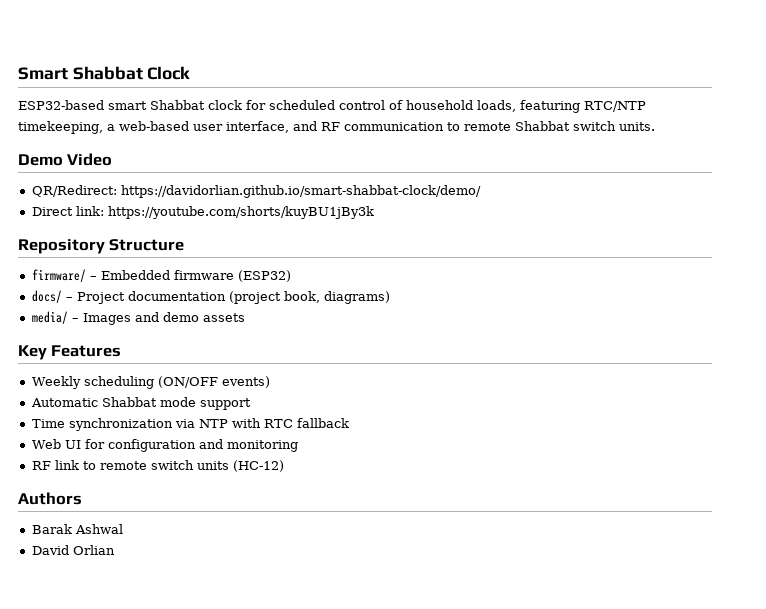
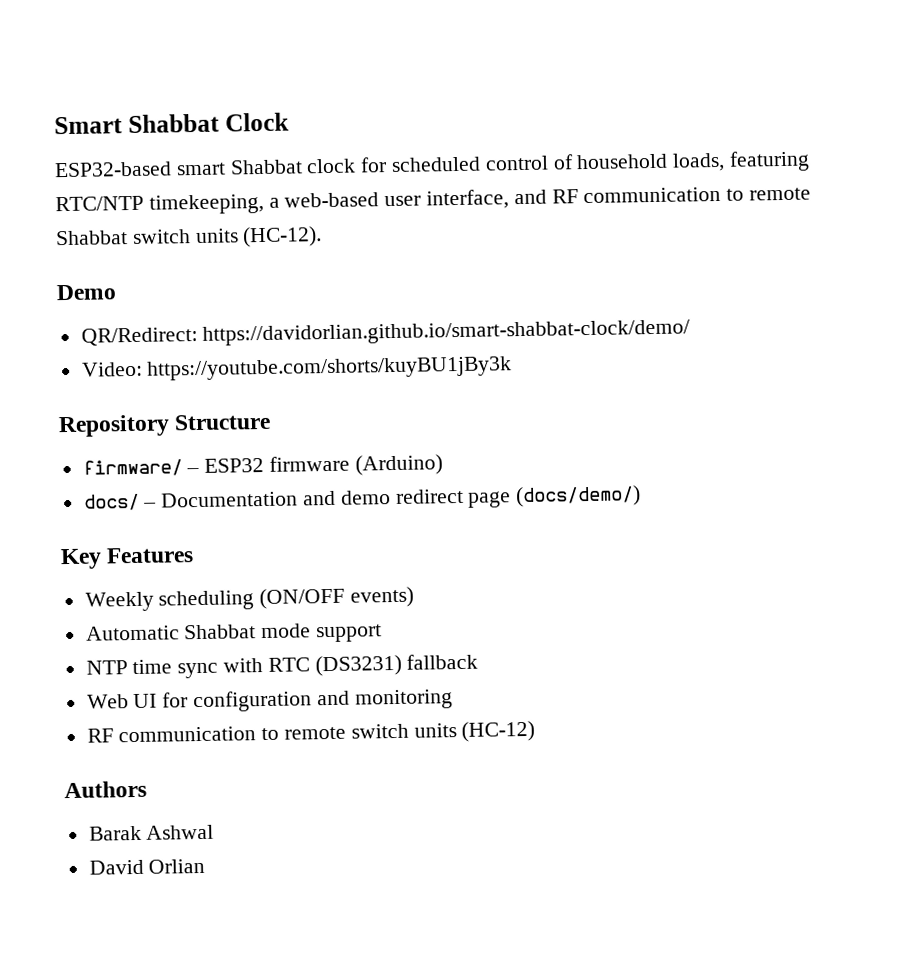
- ESP32-based smart Shabbat clock for scheduled control of household loads, featuring RTC/NTP timekeeping, a web-based user interface, and RF communication to remote Shabbat switch units.
+ ESP32-based smart Shabbat clock for scheduled control of household loads, featuring RTC/NTP timekeeping, a web-based user interface, and RF communication to remote Shabbat switch units (HC-12).
- Demo Video
+ Demo
- Direct link: https://youtube.com/shorts/kuyBU1jBy3k
+ Video: https://youtube.com/shorts/kuyBU1jBy3k
- firmware/ – Embedded firmware (ESP32)
+ firmware/ – ESP32 firmware (Arduino)
- docs/ – Project documentation (project book, diagrams)
- media/ – Images and demo assets
+ docs/ – Documentation and demo redirect page (docs/demo/)
- Time synchronization via NTP with RTC fallback
+ NTP time sync with RTC (DS3231) fallback
- RF link to remote switch units (HC-12)
+ RF communication to remote switch units (HC-12)

